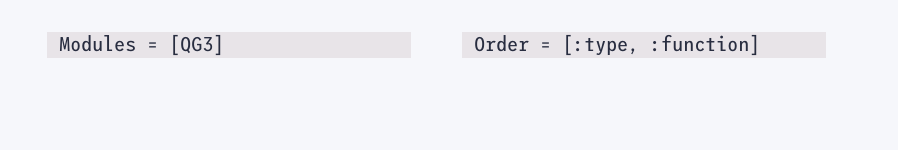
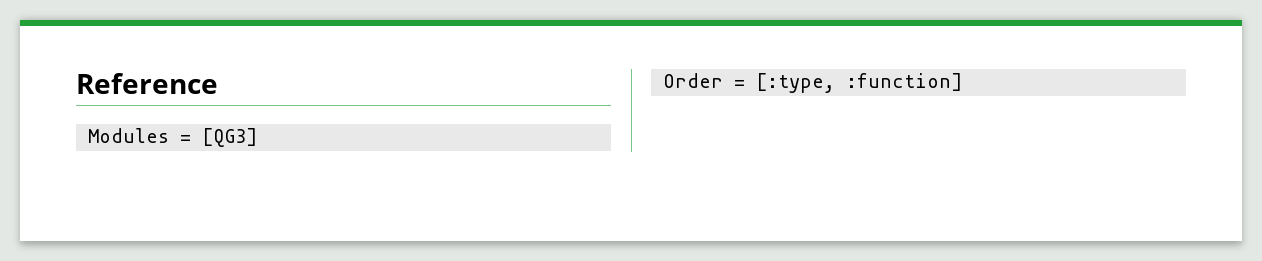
+ Reference

